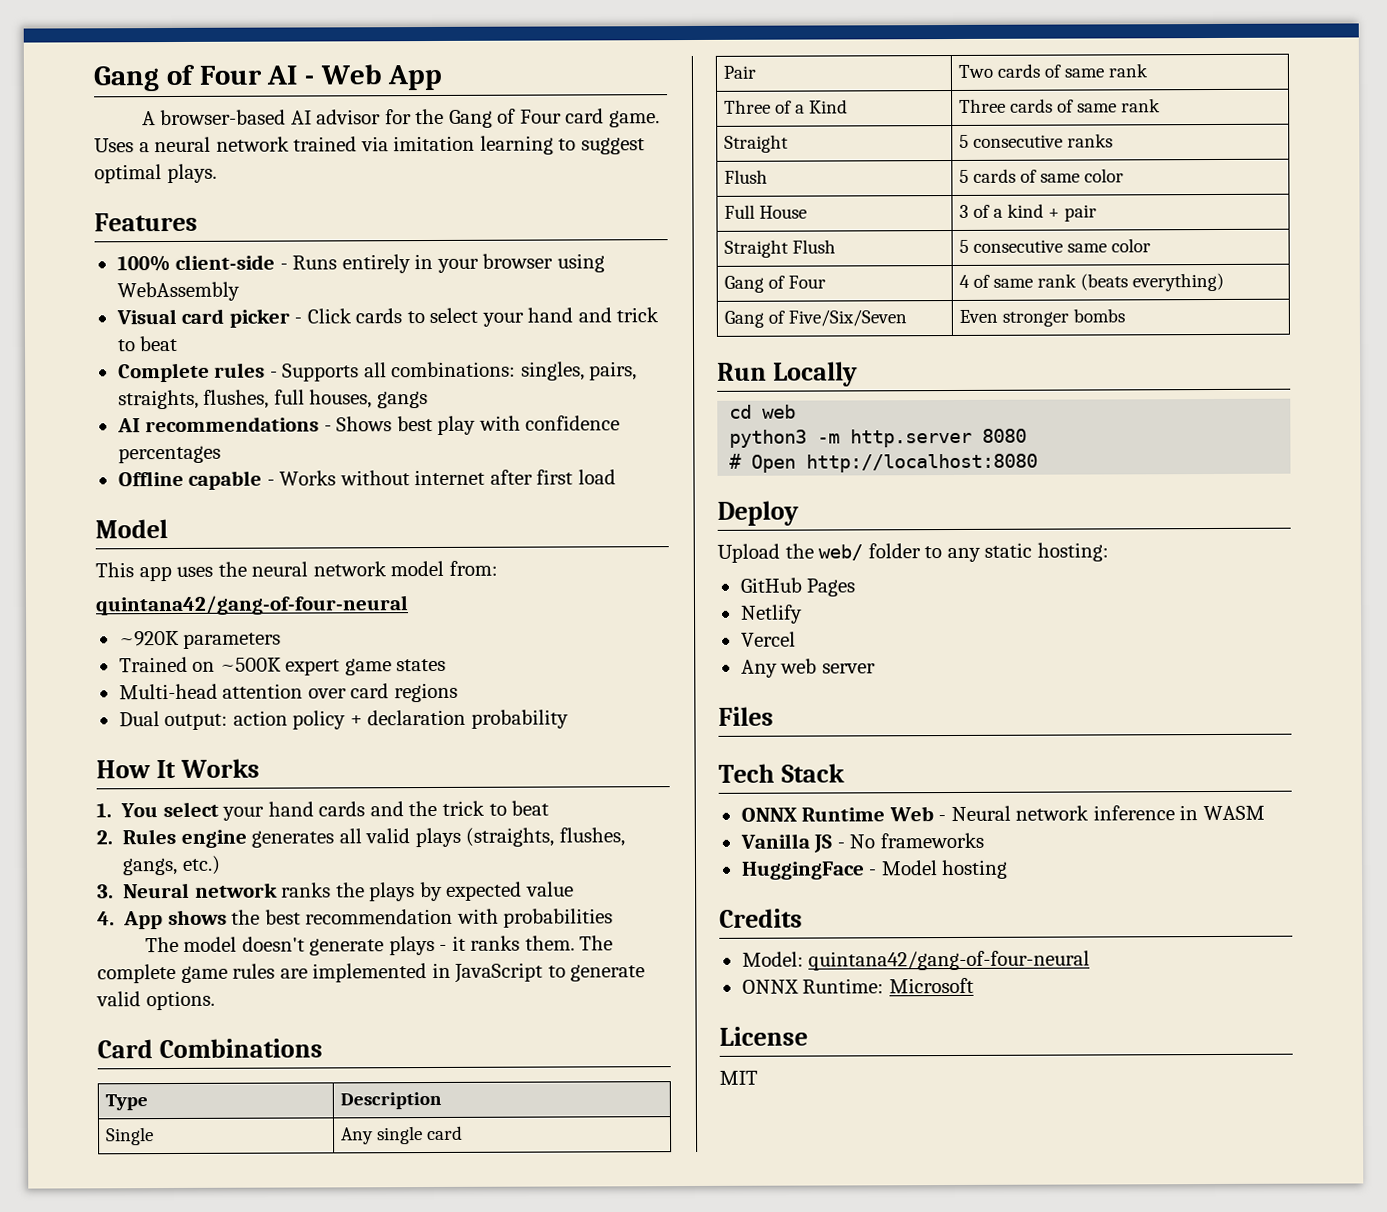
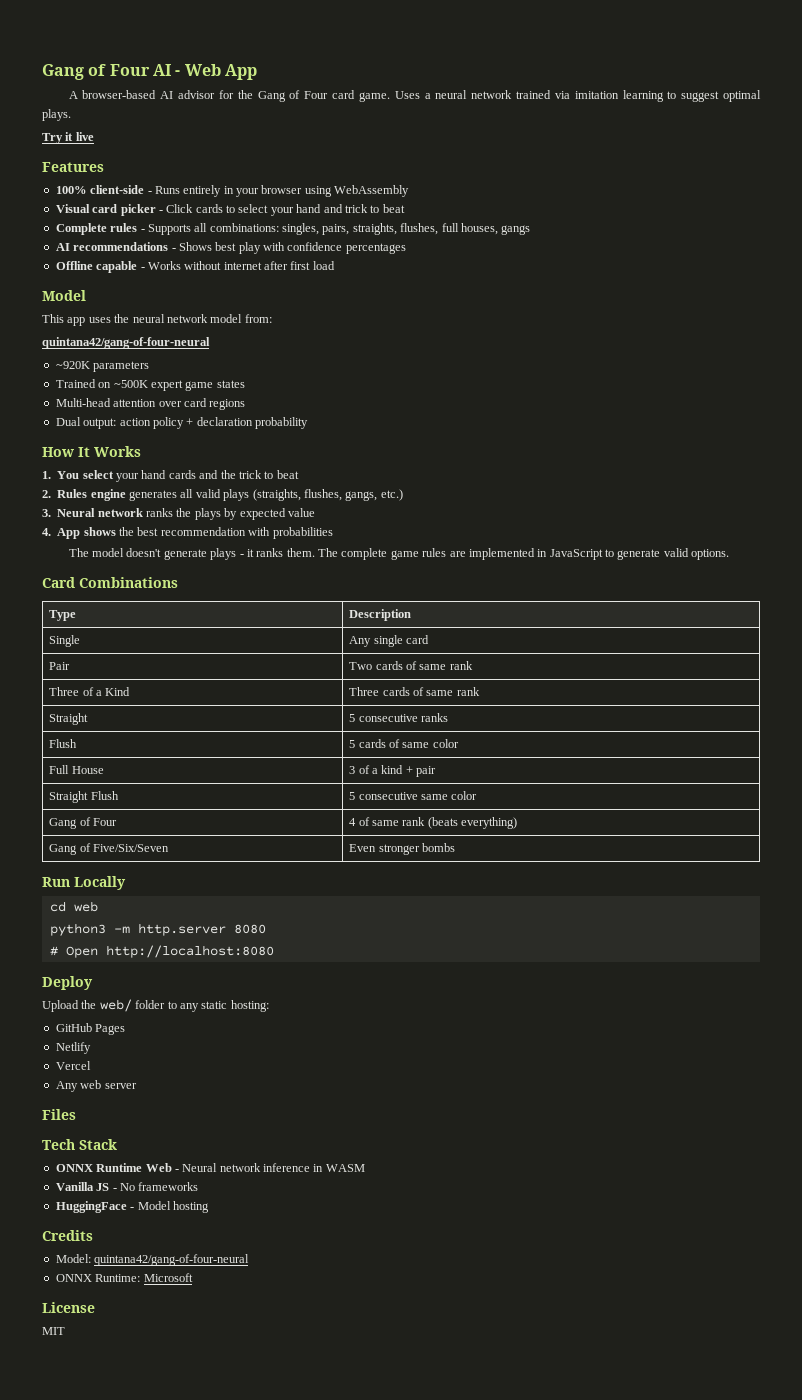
+ Try it live

